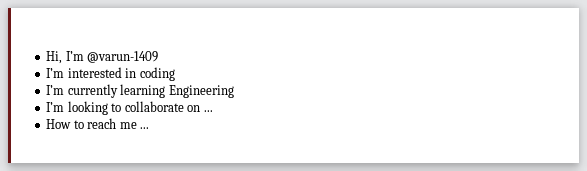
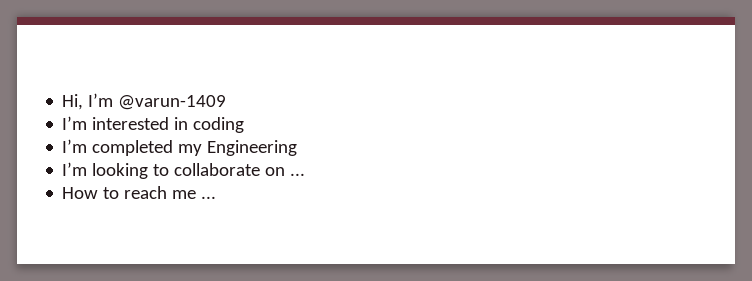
- I’m currently learning Engineering
+ I’m completed my Engineering

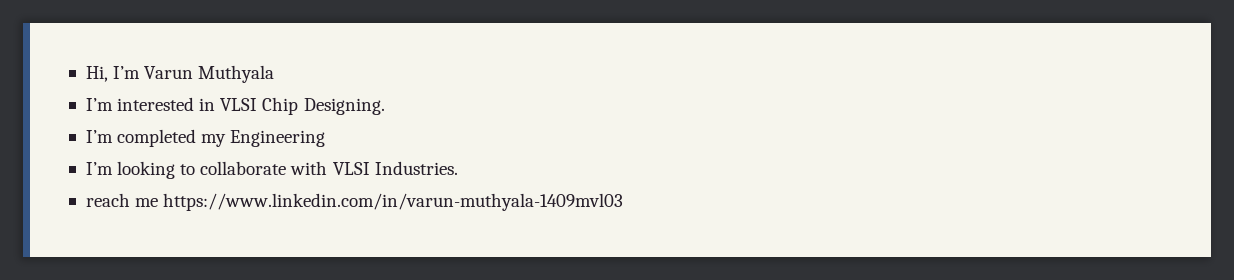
- Hi, I’m @varun-1409
+ Hi, I’m Varun Muthyala
- I’m interested in coding
+ I’m interested in VLSI Chip Designing.
- I’m looking to collaborate on ...
- How to reach me ...
+ I’m looking to collaborate with VLSI Industries.
+ reach me https://www.linkedin.com/in/varun-muthyala-1409mvl03

